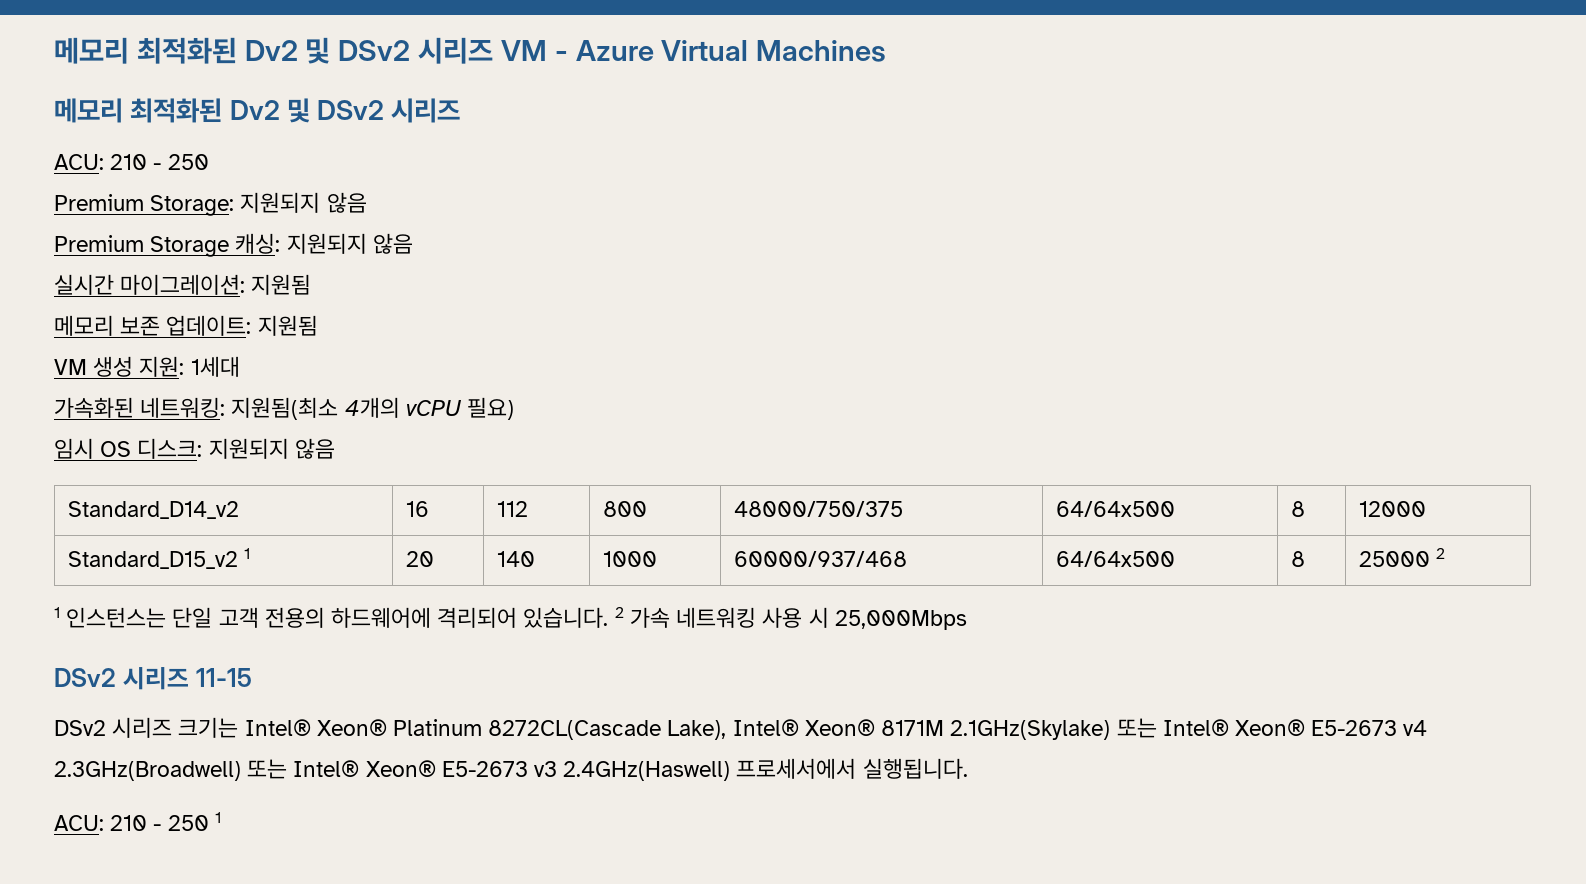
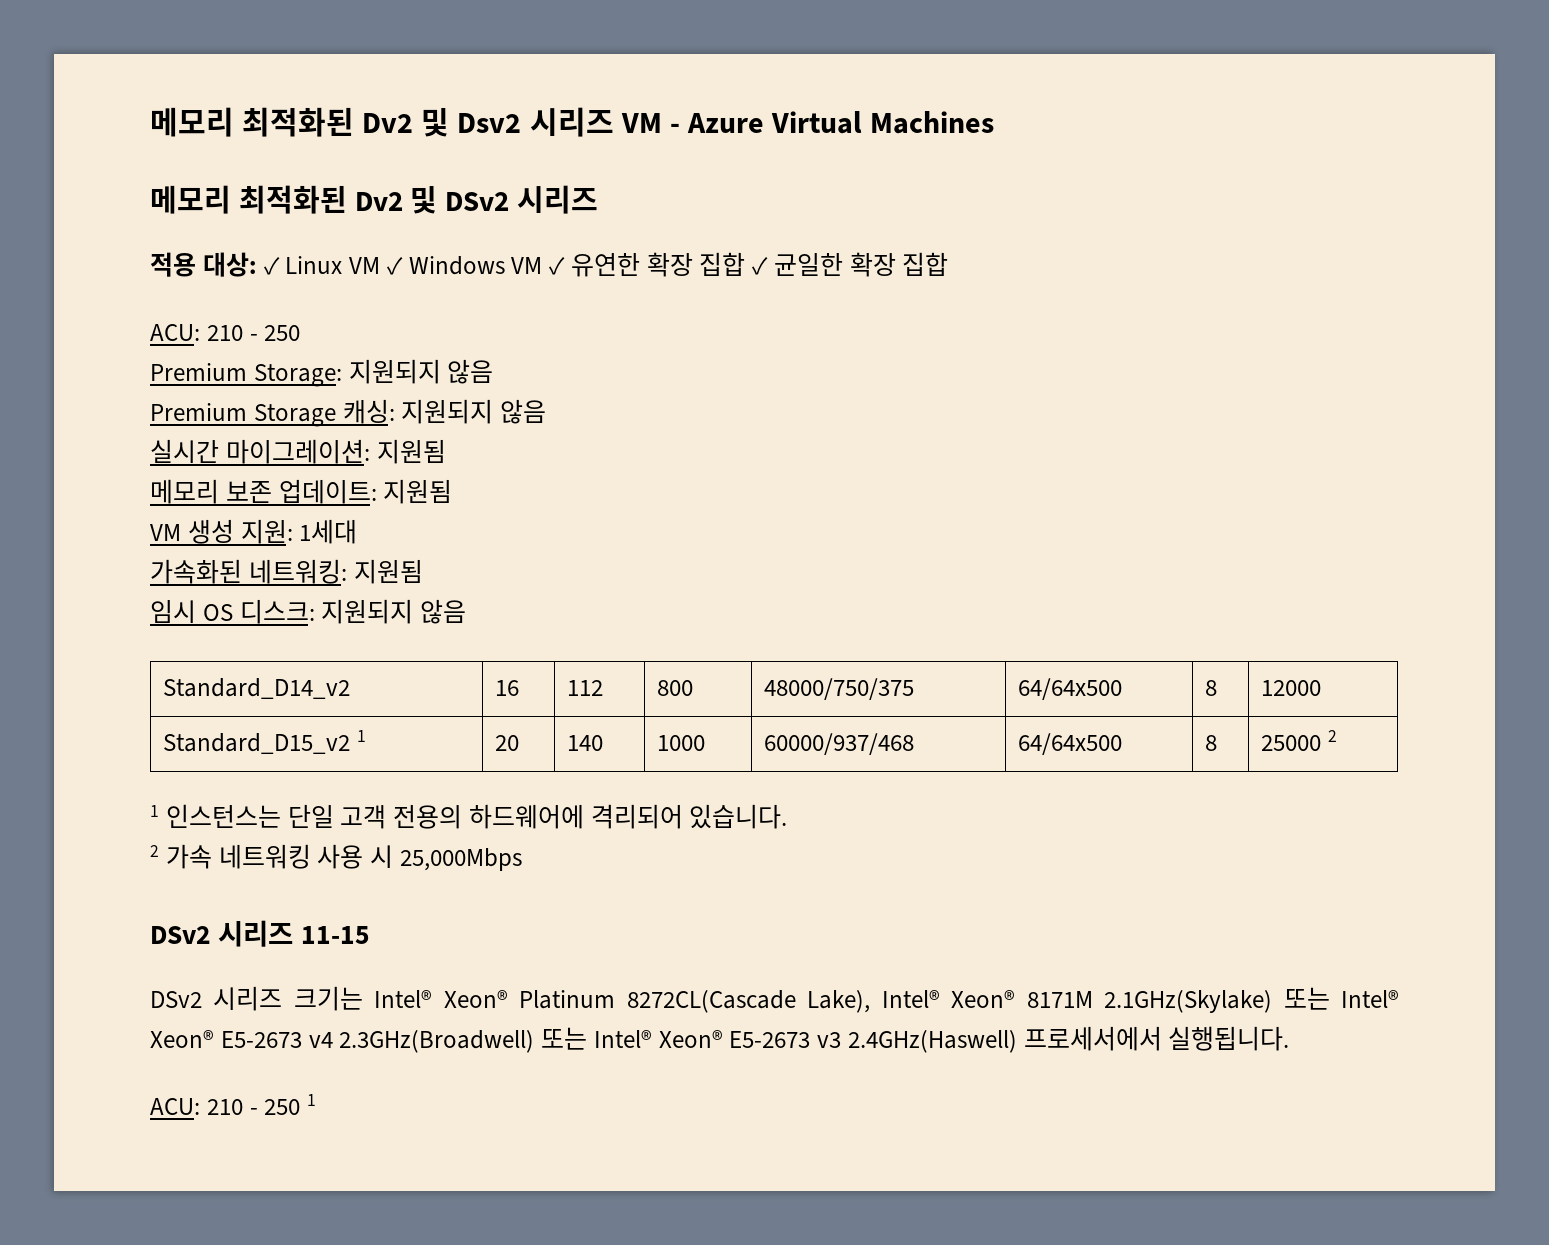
- 메모리 최적화된 Dv2 및 DSv2 시리즈 VM - Azure Virtual Machines
+ 메모리 최적화된 Dv2 및 Dsv2 시리즈 VM - Azure Virtual Machines
+ 적용 대상: ✓ Linux VM ✓ Windows VM ✓ 유연한 확장 집합 ✓ 균일한 확장 집합
- 가속화된 네트워킹: 지원됨(최소 4개의 vCPU 필요)
+ 가속화된 네트워킹: 지원됨
- 1 인스턴스는 단일 고객 전용의 하드웨어에 격리되어 있습니다. 2 가속 네트워킹 사용 시 25,000Mbps
+ 1 인스턴스는 단일 고객 전용의 하드웨어에 격리되어 있습니다.
+ 2 가속 네트워킹 사용 시 25,000Mbps

